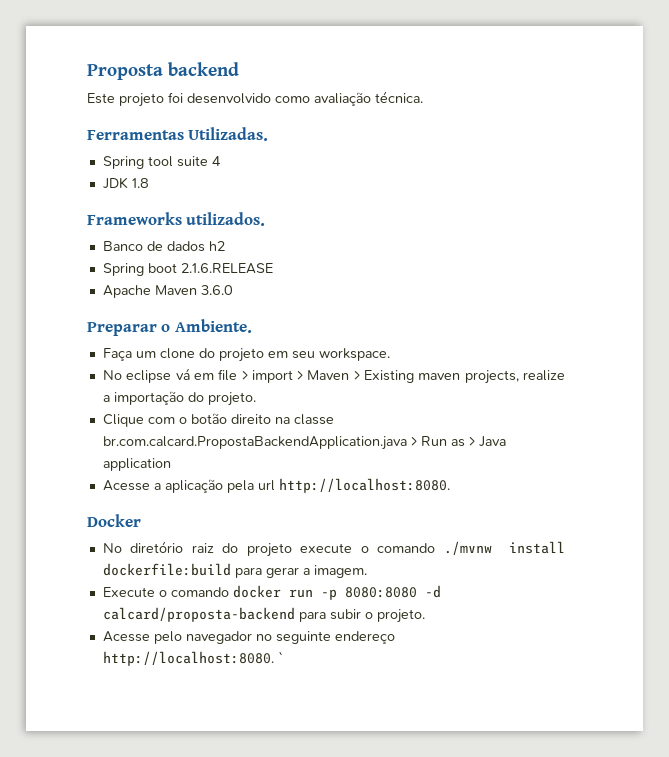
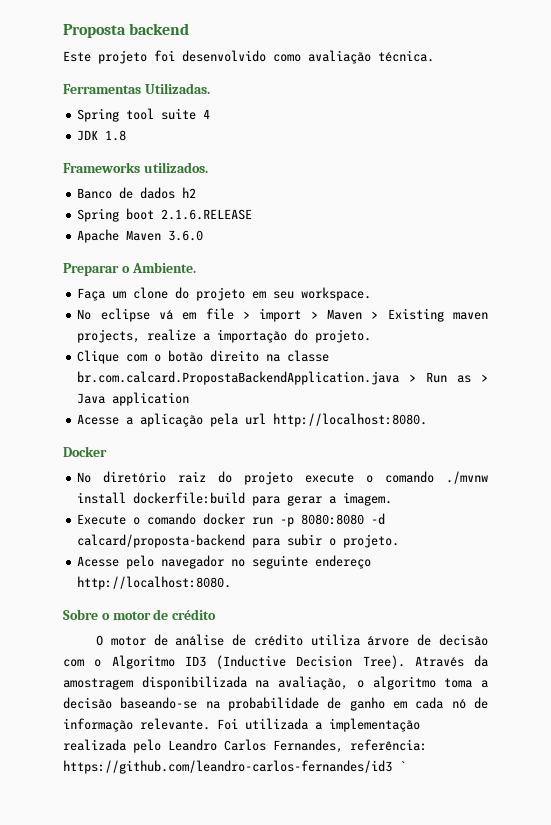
- Acesse pelo navegador no seguinte endereço http://localhost:8080. `
+ Acesse pelo navegador no seguinte endereço http://localhost:8080.
+ Sobre o motor de crédito
+ O motor de análise de crédito utiliza árvore de decisão com o Algoritmo ID3 (Inductive Decision Tree). Através da amostragem disponibilizada na avaliação, o algoritmo toma a decisão baseando-se na probabilidade de ganho em cada nó de informação relevante. Foi utilizada a implementação realizada pelo Leandro Carlos Fernandes, referência: https://github.com/leandro-carlos-fernandes/id3 `

